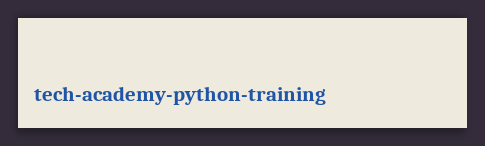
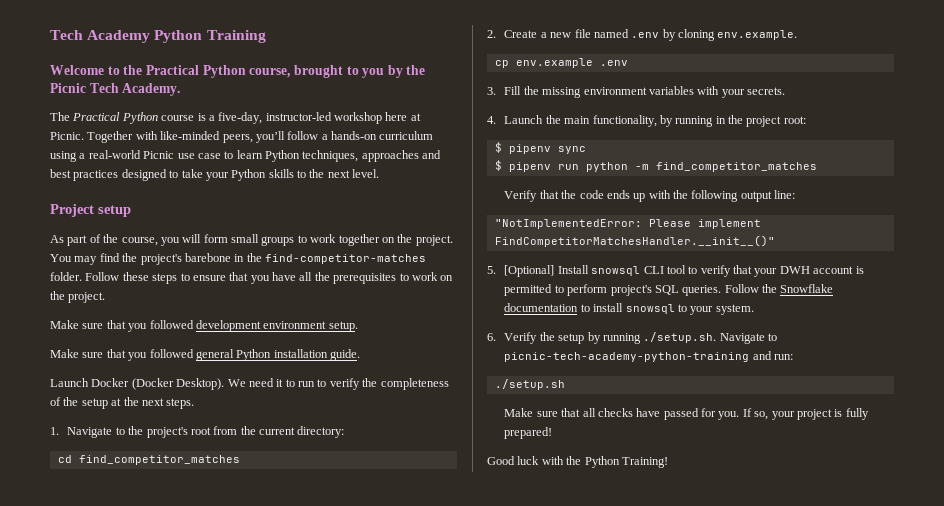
- tech-academy-python-training
+ Tech Academy Python Training
+ Welcome to the Practical Python course, brought to you by the Picnic Tech Academy.
+ The Practical Python course is a five-day, instructor-led workshop here at Picnic. Together with like-minded peers, you’ll follow a hands-on curriculum using a real-world Picnic use case to learn Python techniques, approaches and best practices designed to take your Python skills to the next level.
+ Project setup
+ As part of the course, you will form small groups to work together on the project. You may find the project's barebone in the find-competitor-matches folder. Follow these steps to ensure that you have all the prerequisites to work on the project.
+ Make sure that you followed development environment setup.
+ Make sure that you followed general Python installation guide.
+ Launch Docker (Docker Desktop). We need it to run to verify the completeness of the setup at the next steps.
+ 1. Navigate to the project's root from the current directory:
+ cd find_competitor_matches
+ 2. Create a new file named .env by cloning env.example.
+ cp env.example .env
+ 3. Fill the missing environment variables with your secrets.
+ 4. Launch the main functionality, by running in the project root:
+ $ pipenv sync
+ $ pipenv run python -m find_competitor_matches
+ Verify that the code ends up with the following output line:
+ "NotImplementedError: Please implement FindCompetitorMatchesHandler.__init__()"
+ 5. [Optional] Install snowsql CLI tool to verify that your DWH account is permitted to perform project's SQL queries. Follow the Snowflake documentation to install snowsql to your system.
+ 6. Verify the setup by running ./setup.sh. Navigate to picnic-tech-academy-python-training and run:
+ ./setup.sh
+ Make sure that all checks have passed for you. If so, your project is fully prepared!
+ Good luck with the Python Training!

